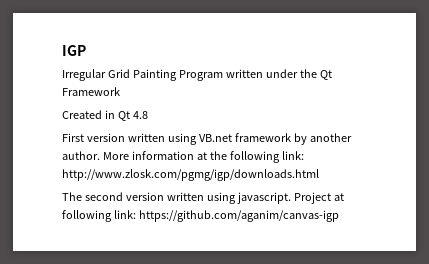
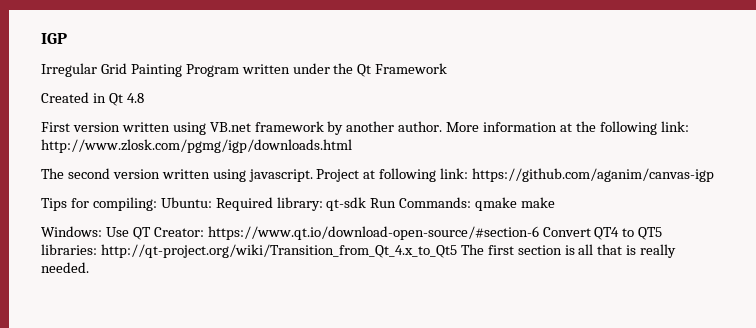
+ Tips for compiling: Ubuntu: Required library: qt-sdk Run Commands: qmake make
+ Windows: Use QT Creator: https://www.qt.io/download-open-source/#section-6 Convert QT4 to QT5 libraries: http://qt-project.org/wiki/Transition_from_Qt_4.x_to_Qt5 The first section is all that is really needed.

